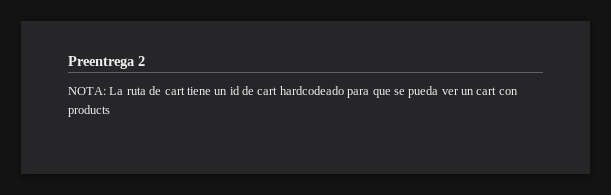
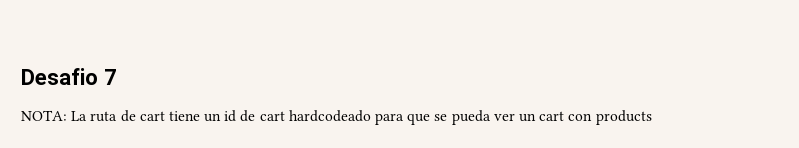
- Preentrega 2
+ Desafio 7

